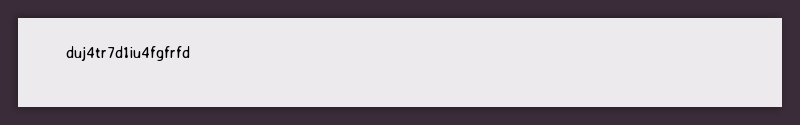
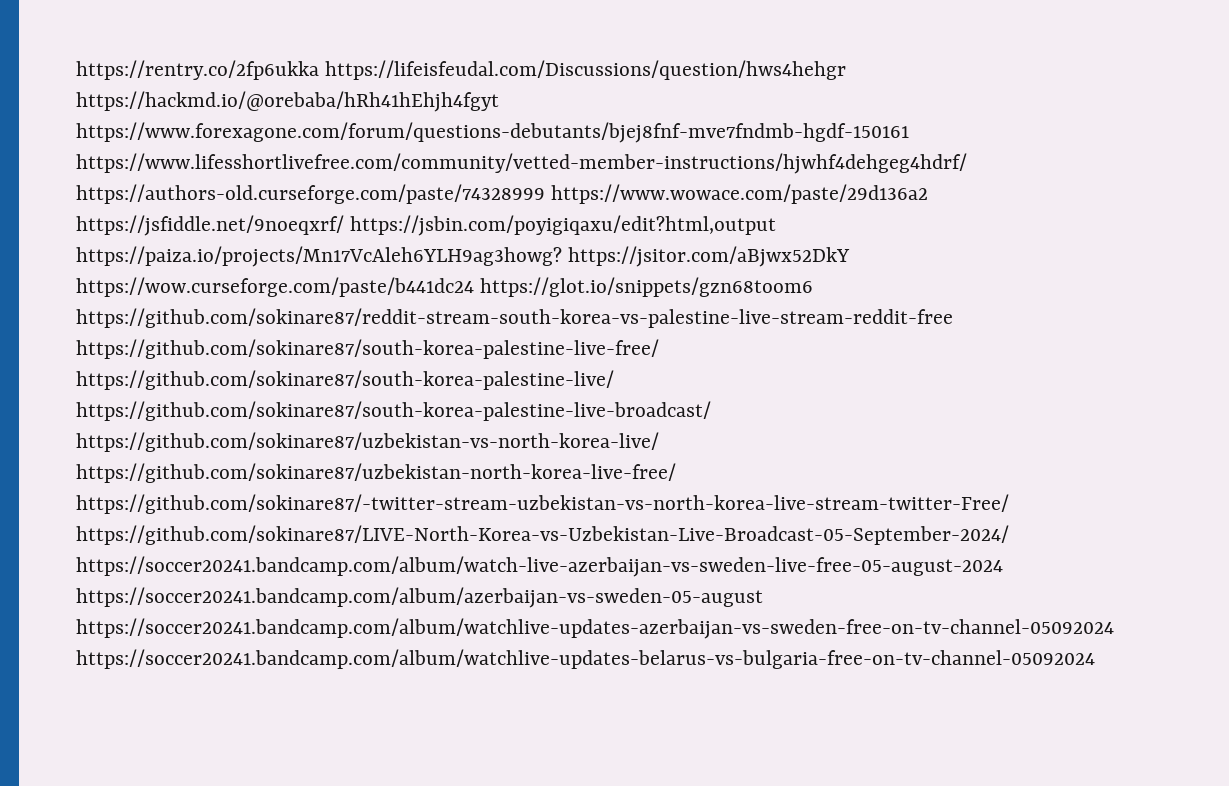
- duj4tr7d1iu4fgfrfd
+ https://rentry.co/2fp6ukka https://lifeisfeudal.com/Discussions/question/hws4hehgr https://hackmd.io/@orebaba/hRh41hEhjh4fgyt https://www.forexagone.com/forum/questions-debutants/bjej8fnf-mve7fndmb-hgdf-150161 https://www.lifesshortlivefree.com/community/vetted-member-instructions/hjwhf4dehgeg4hdrf/ https://authors-old.curseforge.com/paste/74328999 https://www.wowace.com/paste/29d136a2 https://jsfiddle.net/9noeqxrf/ https://jsbin.com/poyigiqaxu/edit?html,output https://paiza.io/projects/Mn17VcAleh6YLH9ag3howg? https://jsitor.com/aBjwx52DkY https://wow.curseforge.com/paste/b441dc24 https://glot.io/snippets/gzn68toom6 https://github.com/sokinare87/reddit-stream-south-korea-vs-palestine-live-stream-reddit-free https://github.com/sokinare87/south-korea-palestine-live-free/ https://github.com/sokinare87/south-korea-palestine-live/ https://github.com/sokinare87/south-korea-palestine-live-broadcast/ https://github.com/sokinare87/uzbekistan-vs-north-korea-live/ https://github.com/sokinare87/uzbekistan-north-korea-live-free/ https://github.com/sokinare87/-twitter-stream-uzbekistan-vs-north-korea-live-stream-twitter-Free/ https://github.com/sokinare87/LIVE-North-Korea-vs-Uzbekistan-Live-Broadcast-05-September-2024/ https://soccer20241.bandcamp.com/album/watch-live-azerbaijan-vs-sweden-live-free-05-august-2024 https://soccer20241.bandcamp.com/album/azerbaijan-vs-sweden-05-august https://soccer20241.bandcamp.com/album/watchlive-updates-azerbaijan-vs-sweden-free-on-tv-channel-05092024 https://soccer20241.bandcamp.com/album/watchlive-updates-belarus-vs-bulgaria-free-on-tv-channel-05092024

